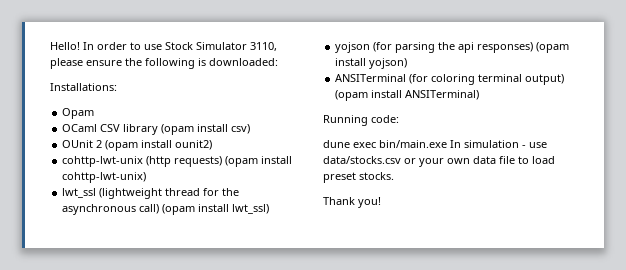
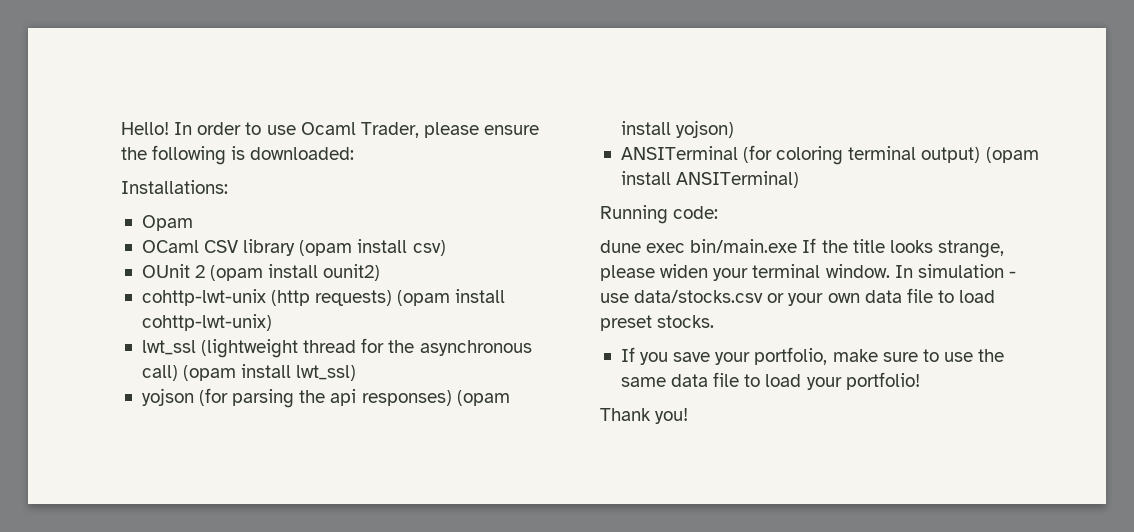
- In order to use Stock Simulator 3110, please ensure the following is downloaded:
+ In order to use Ocaml Trader, please ensure the following is downloaded:
- dune exec bin/main.exe In simulation - use data/stocks.csv or your own data file to load preset stocks.
+ dune exec bin/main.exe If the title looks strange, please widen your terminal window. In simulation - use data/stocks.csv or your own data file to load preset stocks.
+ If you save your portfolio, make sure to use the same data file to load your portfolio!

